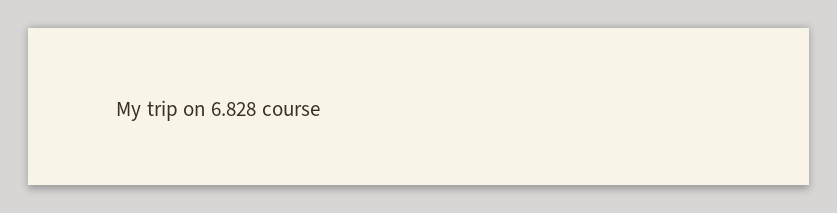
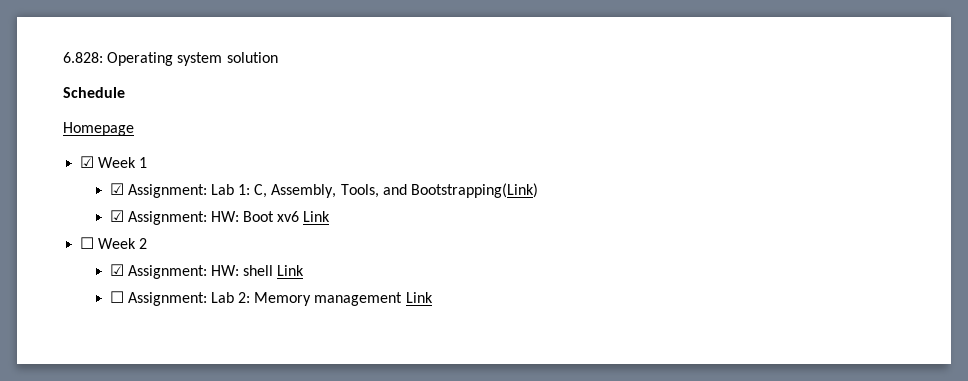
- My trip on 6.828 course
+ 6.828: Operating system solution
+ Schedule
+ Homepage
+ ☑ Week 1
+ ☑ Assignment: Lab 1: C, Assembly, Tools, and Bootstrapping(Link)
+ ☑ Assignment: HW: Boot xv6 Link
+ ☐ Week 2
+ ☑ Assignment: HW: shell Link
+ ☐ Assignment: Lab 2: Memory management Link

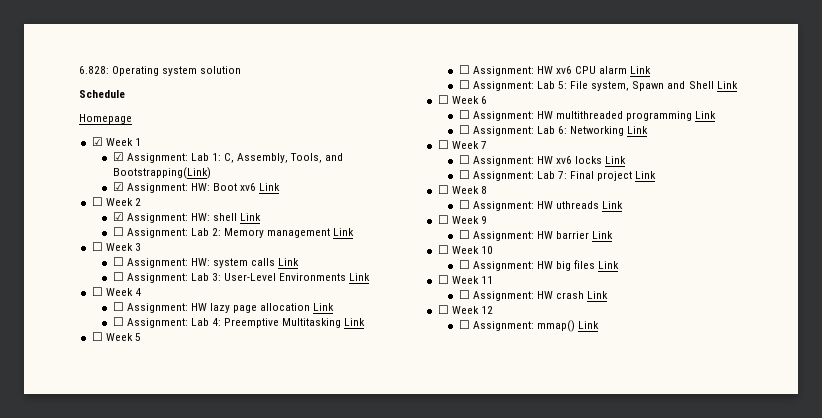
+ ☐ Week 3
+ ☐ Assignment: HW: system calls Link
+ ☐ Assignment: Lab 3: User-Level Environments Link
+ ☐ Week 4
+ ☐ Assignment: HW lazy page allocation Link
+ ☐ Assignment: Lab 4: Preemptive Multitasking Link
+ ☐ Week 5
+ ☐ Assignment: HW xv6 CPU alarm Link
+ ☐ Assignment: Lab 5: File system, Spawn and Shell Link
+ ☐ Week 6
+ ☐ Assignment: HW multithreaded programming Link
+ ☐ Assignment: Lab 6: Networking Link
+ ☐ Week 7
+ ☐ Assignment: HW xv6 locks Link
+ ☐ Assignment: Lab 7: Final project Link
+ ☐ Week 8
+ ☐ Assignment: HW uthreads Link
+ ☐ Week 9
+ ☐ Assignment: HW barrier Link
+ ☐ Week 10
+ ☐ Assignment: HW big files Link
+ ☐ Week 11
+ ☐ Assignment: HW crash Link
+ ☐ Week 12
+ ☐ Assignment: mmap() Link

